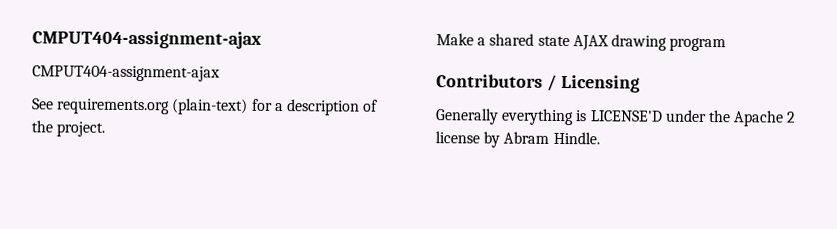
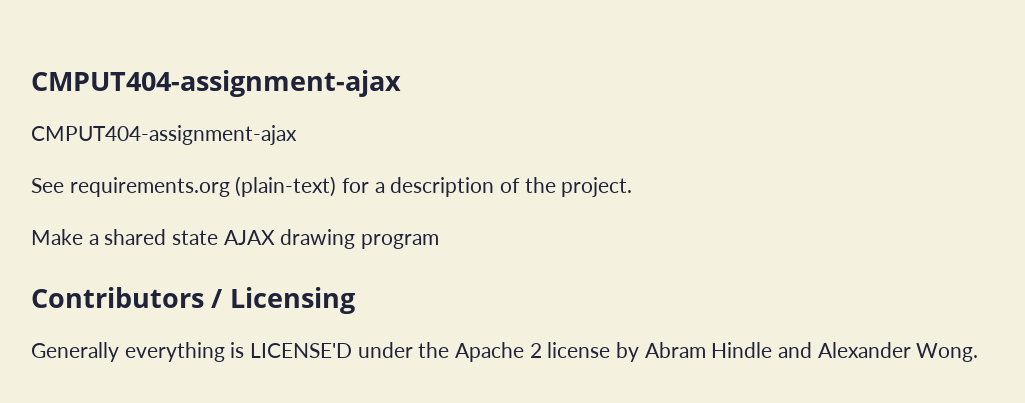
- Generally everything is LICENSE'D under the Apache 2 license by Abram Hindle.
+ Generally everything is LICENSE'D under the Apache 2 license by Abram Hindle and Alexander Wong.

